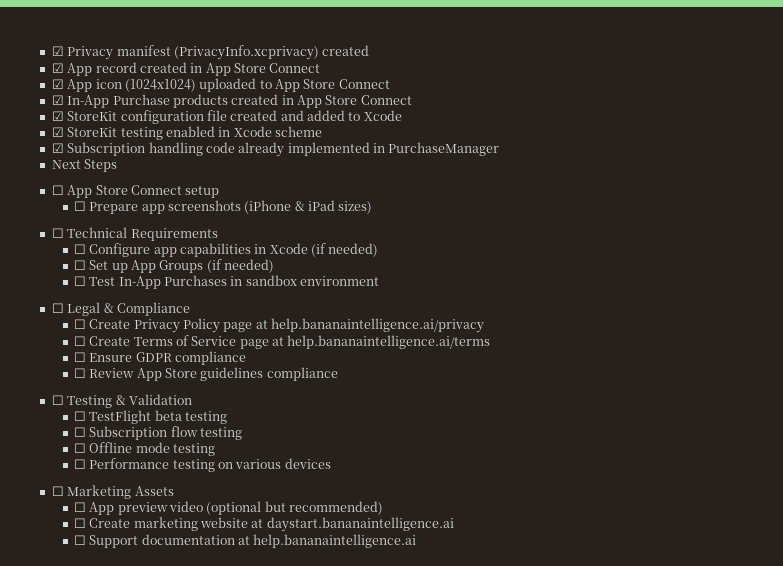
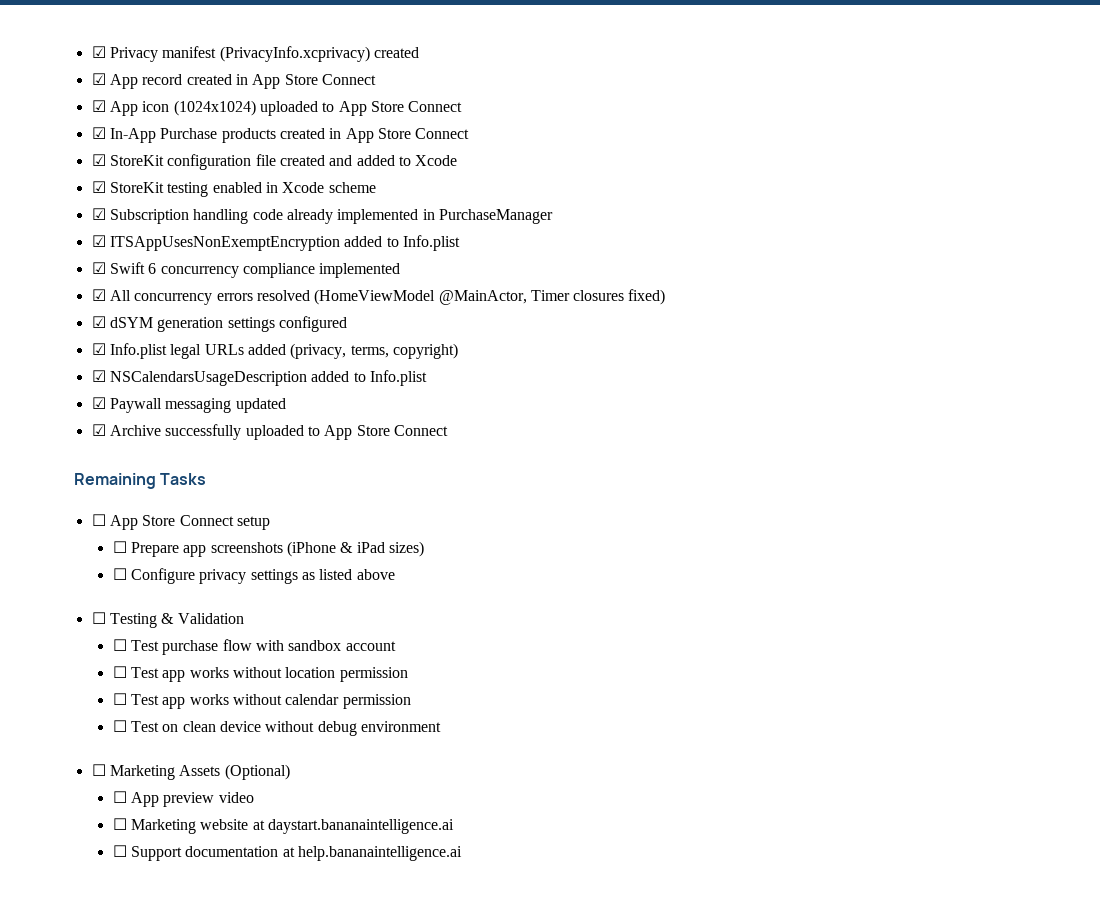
- Next Steps
+ ☑ ITSAppUsesNonExemptEncryption added to Info.plist
+ ☑ Swift 6 concurrency compliance implemented
+ ☑ All concurrency errors resolved (HomeViewModel @MainActor, Timer closures fixed)
+ ☑ dSYM generation settings configured
+ ☑ Info.plist legal URLs added (privacy, terms, copyright)
+ ☑ NSCalendarsUsageDescription added to Info.plist
+ ☑ Paywall messaging updated
+ ☑ Archive successfully uploaded to App Store Connect
+ Remaining Tasks
- ☐ Technical Requirements
- ☐ Configure app capabilities in Xcode (if needed)
- ☐ Set up App Groups (if needed)
- ☐ Test In-App Purchases in sandbox environment
- ☐ Legal & Compliance
- ☐ Create Privacy Policy page at help.bananaintelligence.ai/privacy
- ☐ Create Terms of Service page at help.bananaintelligence.ai/terms
- ☐ Ensure GDPR compliance
- ☐ Review App Store guidelines compliance
+ ☐ Configure privacy settings as listed above
- ☐ TestFlight beta testing
- ☐ Subscription flow testing
- ☐ Offline mode testing
- ☐ Performance testing on various devices
+ ☐ Test purchase flow with sandbox account
+ ☐ Test app works without location permission
+ ☐ Test app works without calendar permission
+ ☐ Test on clean device without debug environment
- ☐ Marketing Assets
+ ☐ Marketing Assets (Optional)
- ☐ App preview video (optional but recommended)
- ☐ Create marketing website at daystart.bananaintelligence.ai
+ ☐ App preview video
+ ☐ Marketing website at daystart.bananaintelligence.ai

